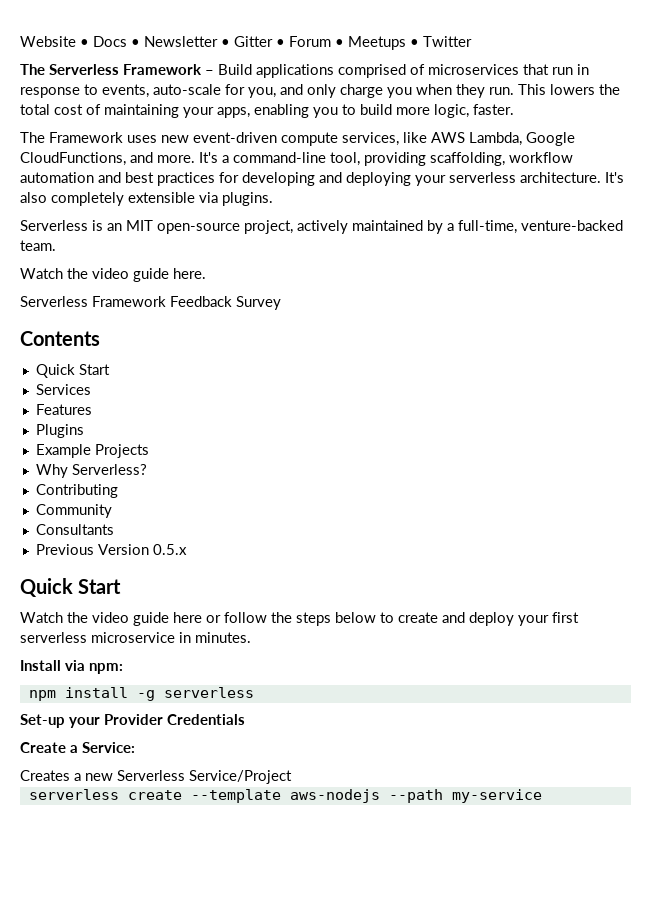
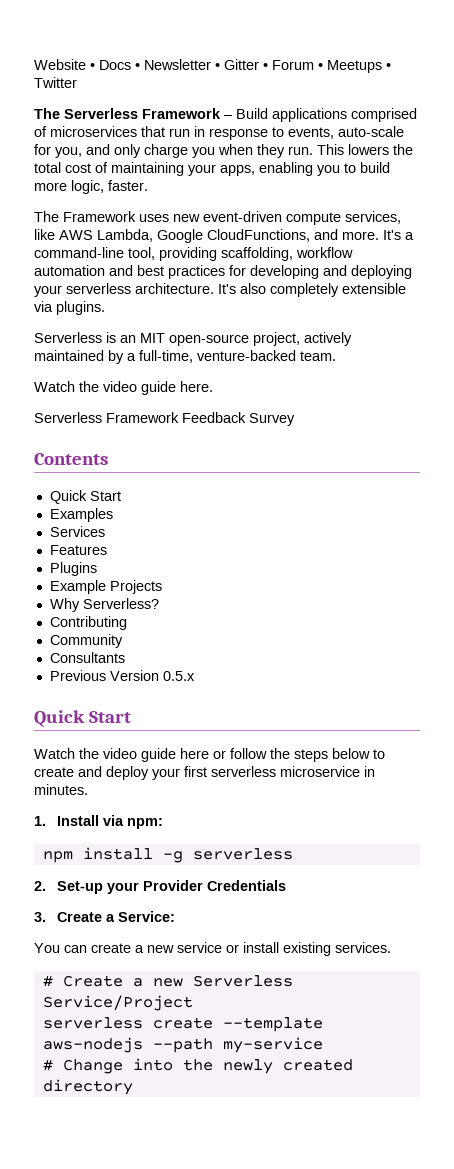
+ Examples
- Install via npm:
+ 1. Install via npm:
- Set-up your Provider Credentials
+ 2. Set-up your Provider Credentials
- Create a Service:
+ 3. Create a Service:
- Creates a new Serverless Service/Project
+ You can create a new service or install existing services.
+ # Create a new Serverless Service/Project
+ # Change into the newly created directory

